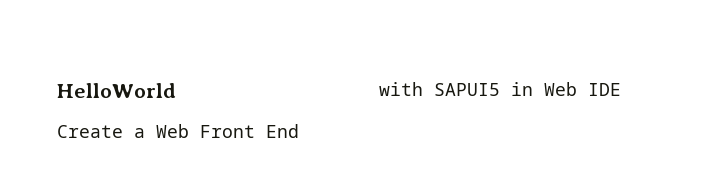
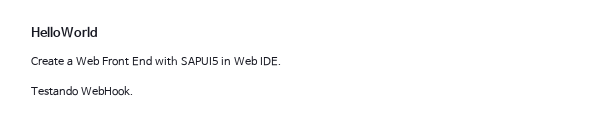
- Create a Web Front End with SAPUI5 in Web IDE
+ Create a Web Front End with SAPUI5 in Web IDE.
+ Testando WebHook.

